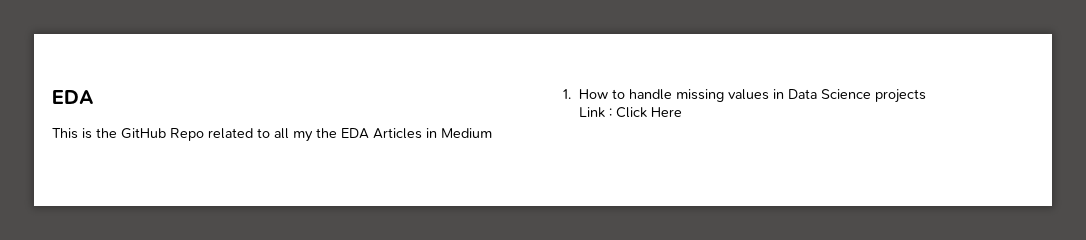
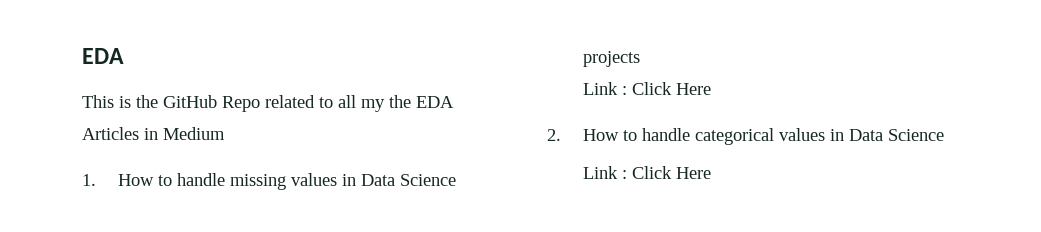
+ 2. How to handle categorical values in Data Science
+ Link : Click Here

